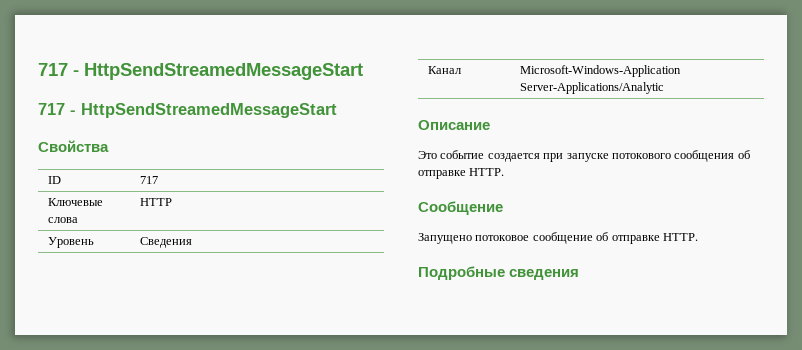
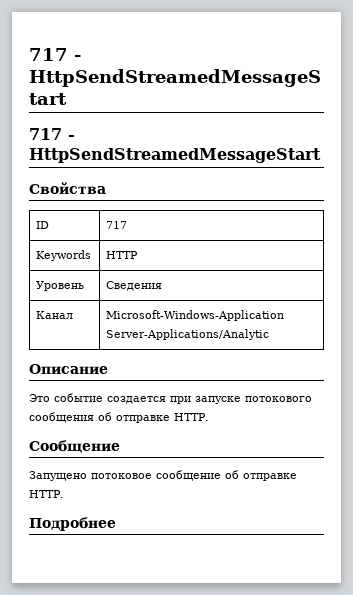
- Ключевые слова | HTTP
+ Keywords | HTTP
- Подробные сведения
+ Подробнее

